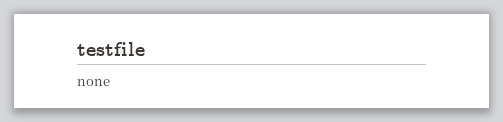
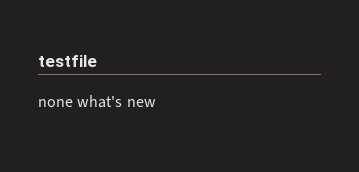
- none
+ none what's new

